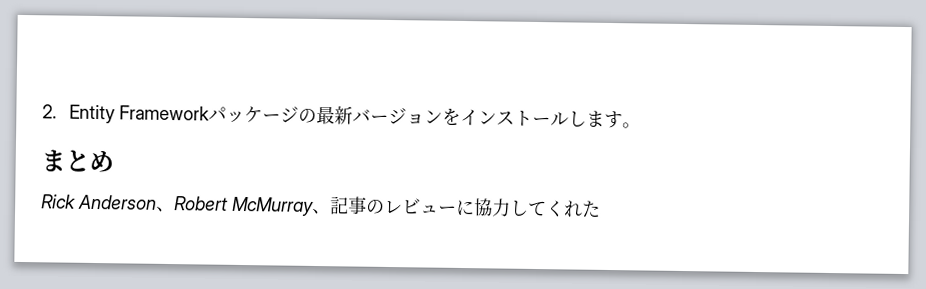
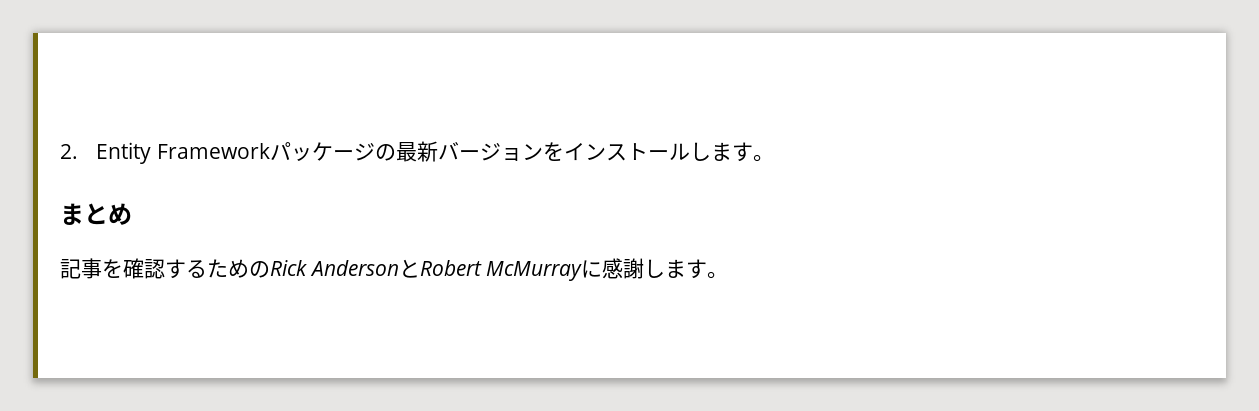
- Rick Anderson、Robert McMurray、記事のレビューに協力してくれた
+ 記事を確認するためのRick AndersonとRobert McMurrayに感謝します。

